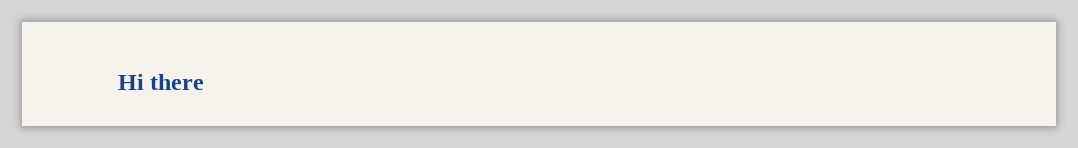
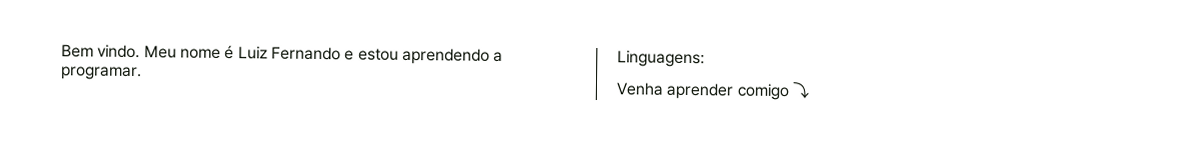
- Hi there
+ Bem vindo. Meu nome é Luiz Fernando e estou aprendendo a programar.
+ Linguagens:
+ Venha aprender comigo ⤵

